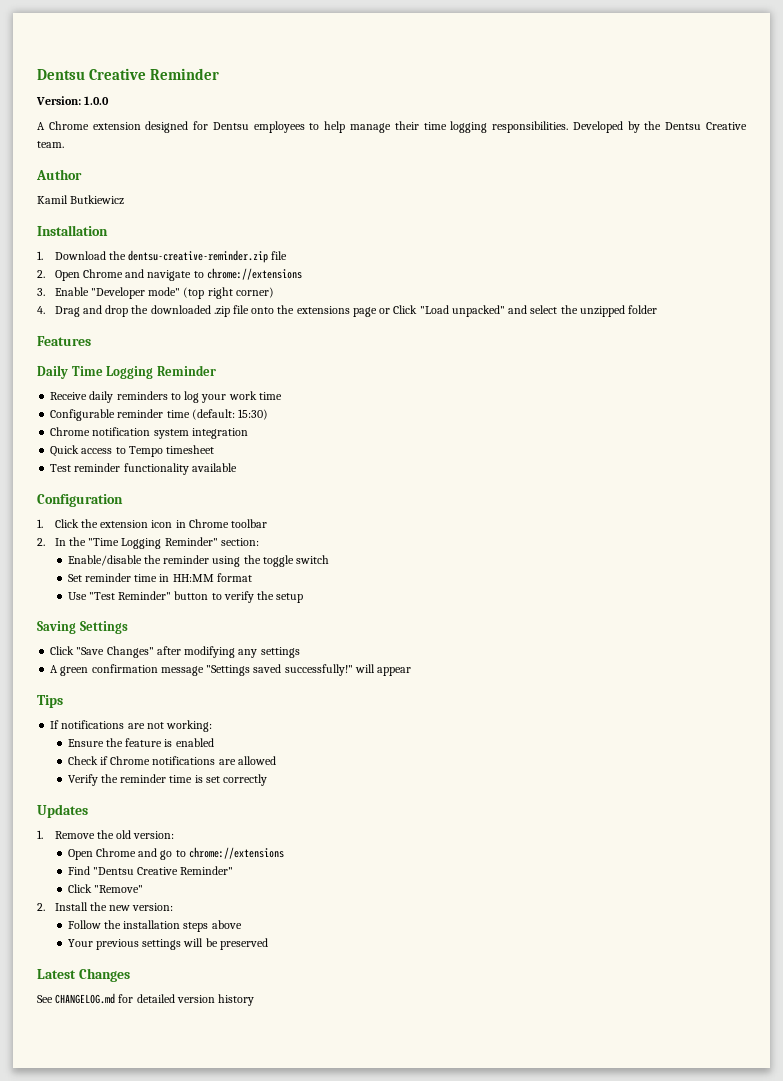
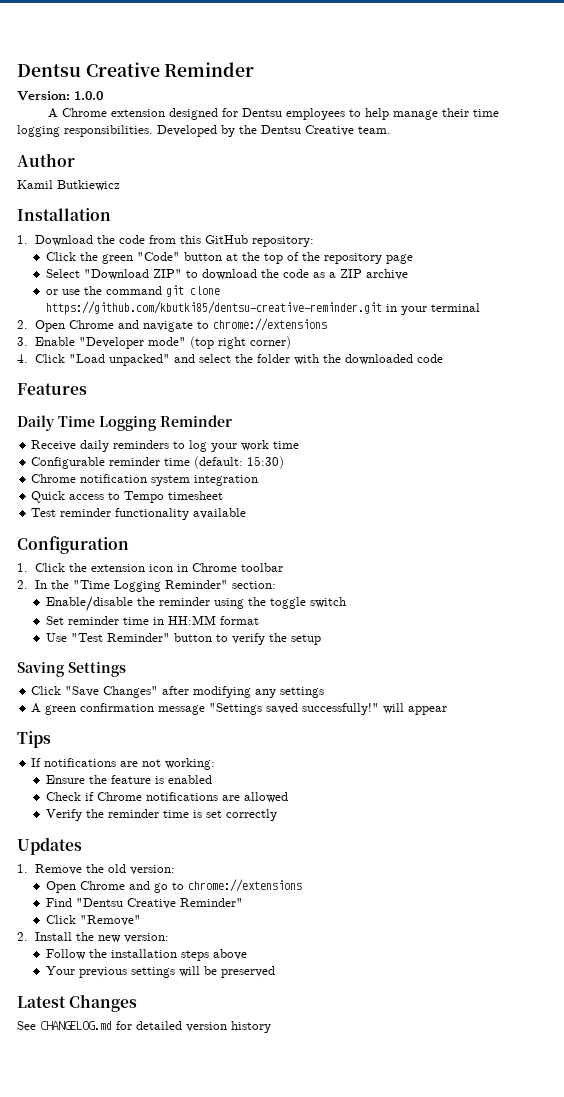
- 1. Download the dentsu-creative-reminder.zip file
+ 1. Download the code from this GitHub repository:
+ Click the green "Code" button at the top of the repository page
+ Select "Download ZIP" to download the code as a ZIP archive
+ or use the command git clone https://github.com/kbutki85/dentsu-creative-reminder.git in your terminal
- 4. Drag and drop the downloaded .zip file onto the extensions page or Click "Load unpacked" and select the unzipped folder
+ 4. Click "Load unpacked" and select the folder with the downloaded code

